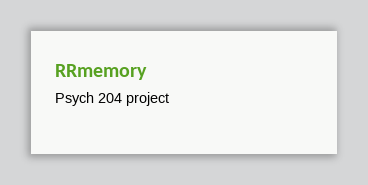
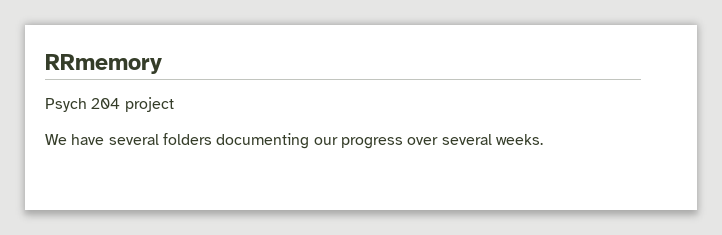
+ We have several folders documenting our progress over several weeks.

